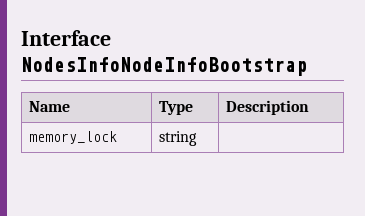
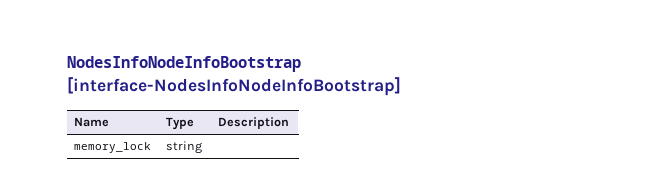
- Interface NodesInfoNodeInfoBootstrap
+ NodesInfoNodeInfoBootstrap [interface-NodesInfoNodeInfoBootstrap]

